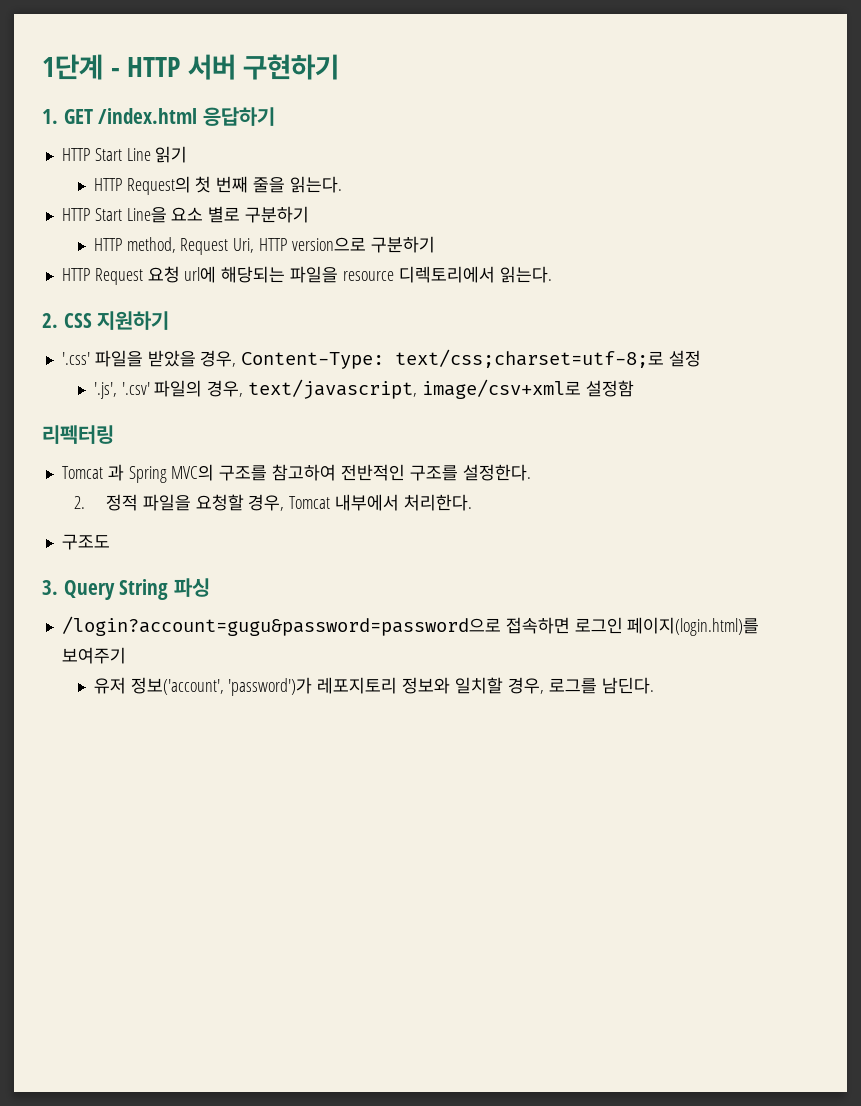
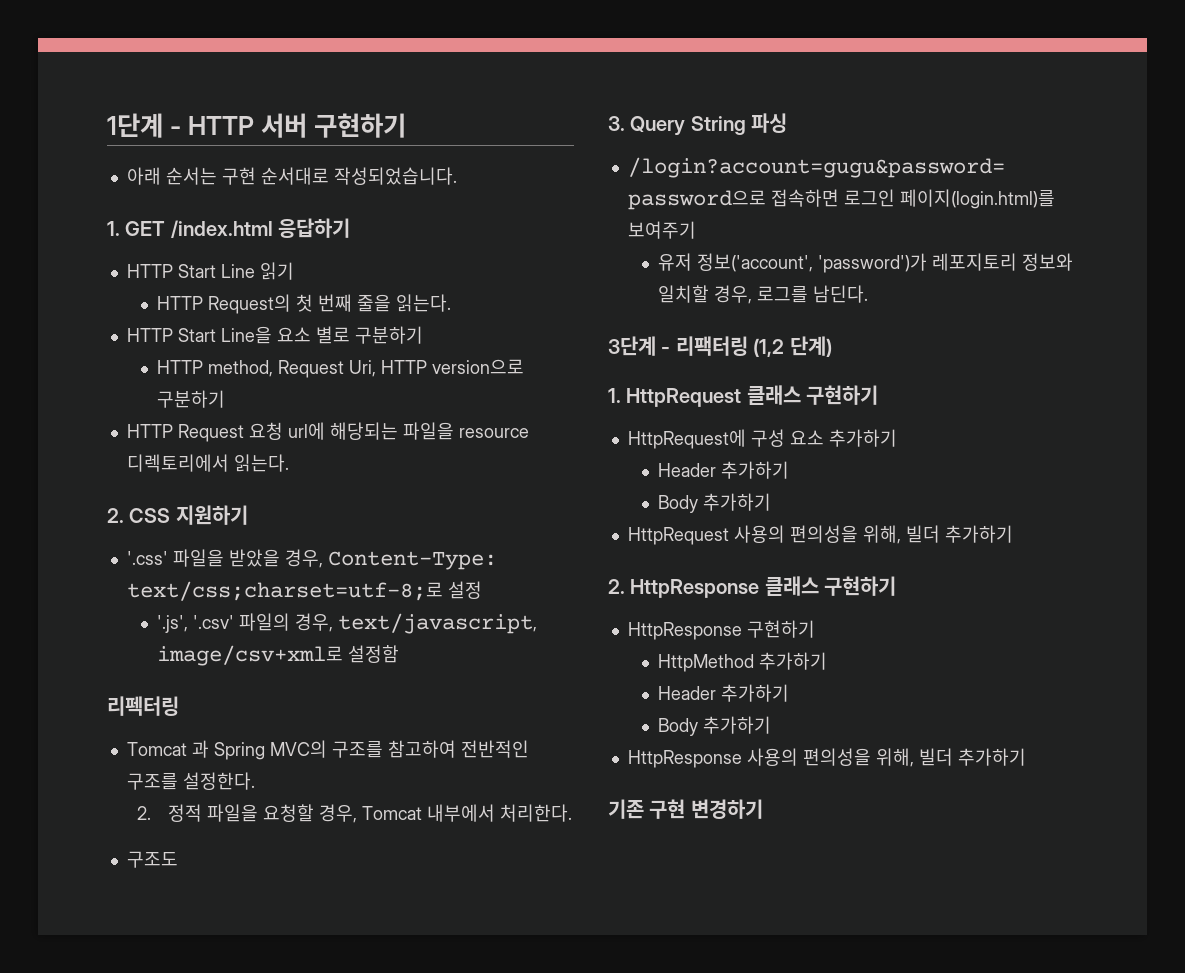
+ 아래 순서는 구현 순서대로 작성되었습니다.
+ 3단계 - 리팩터링 (1,2 단계)
+ 1. HttpRequest 클래스 구현하기
+ HttpRequest에 구성 요소 추가하기
+ Header 추가하기
+ Body 추가하기
+ HttpRequest 사용의 편의성을 위해, 빌더 추가하기
+ 2. HttpResponse 클래스 구현하기
+ HttpResponse 구현하기
+ HttpMethod 추가하기
+ Header 추가하기
+ Body 추가하기
+ HttpResponse 사용의 편의성을 위해, 빌더 추가하기
+ 기존 구현 변경하기

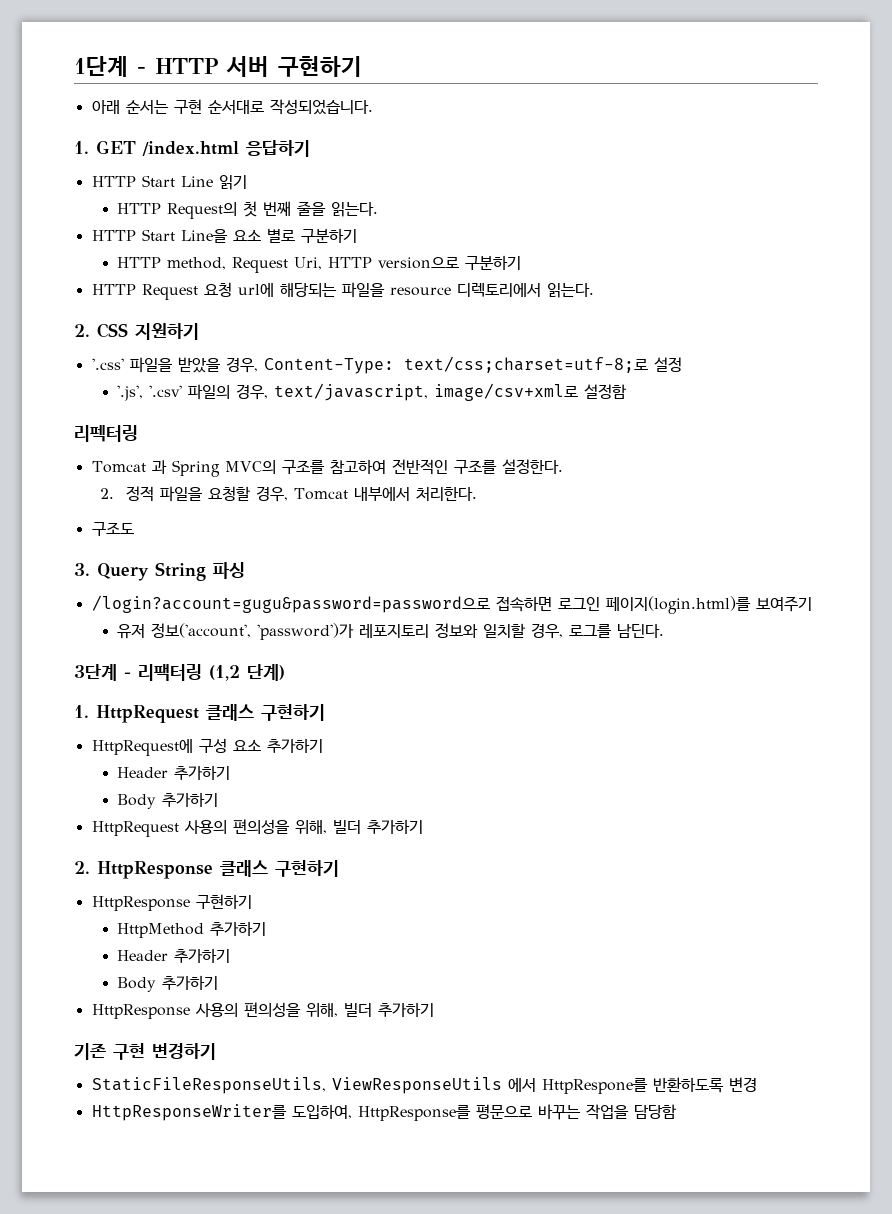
+ StaticFileResponseUtils, ViewResponseUtils 에서 HttpRespone를 반환하도록 변경
+ HttpResponseWriter를 도입하여, HttpResponse를 평문으로 바꾸는 작업을 담당함

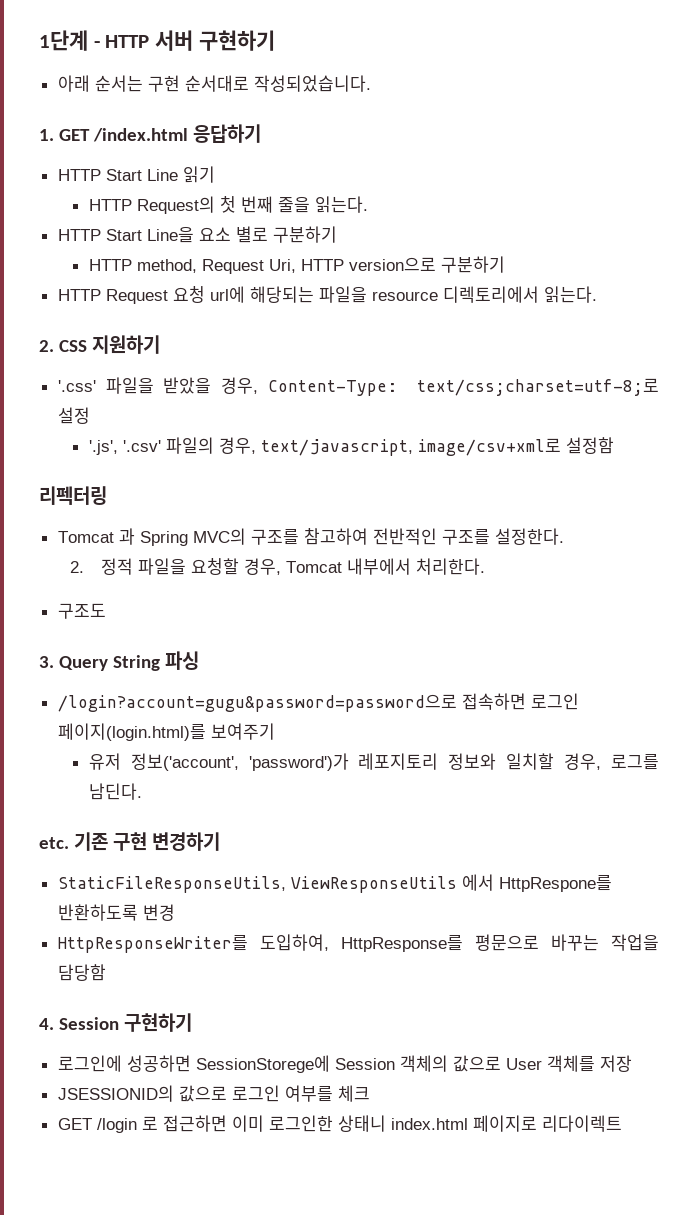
- 3단계 - 리팩터링 (1,2 단계)
- 1. HttpRequest 클래스 구현하기
- HttpRequest에 구성 요소 추가하기
- Header 추가하기
- Body 추가하기
- HttpRequest 사용의 편의성을 위해, 빌더 추가하기
- 2. HttpResponse 클래스 구현하기
- HttpResponse 구현하기
- HttpMethod 추가하기
- Header 추가하기
- Body 추가하기
- HttpResponse 사용의 편의성을 위해, 빌더 추가하기
- 기존 구현 변경하기
+ etc. 기존 구현 변경하기
+ 4. Session 구현하기
+ 로그인에 성공하면 SessionStorege에 Session 객체의 값으로 User 객체를 저장
+ JSESSIONID의 값으로 로그인 여부를 체크
+ GET /login 로 접근하면 이미 로그인한 상태니 index.html 페이지로 리다이렉트

